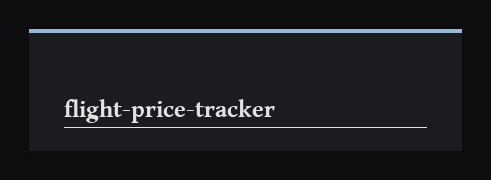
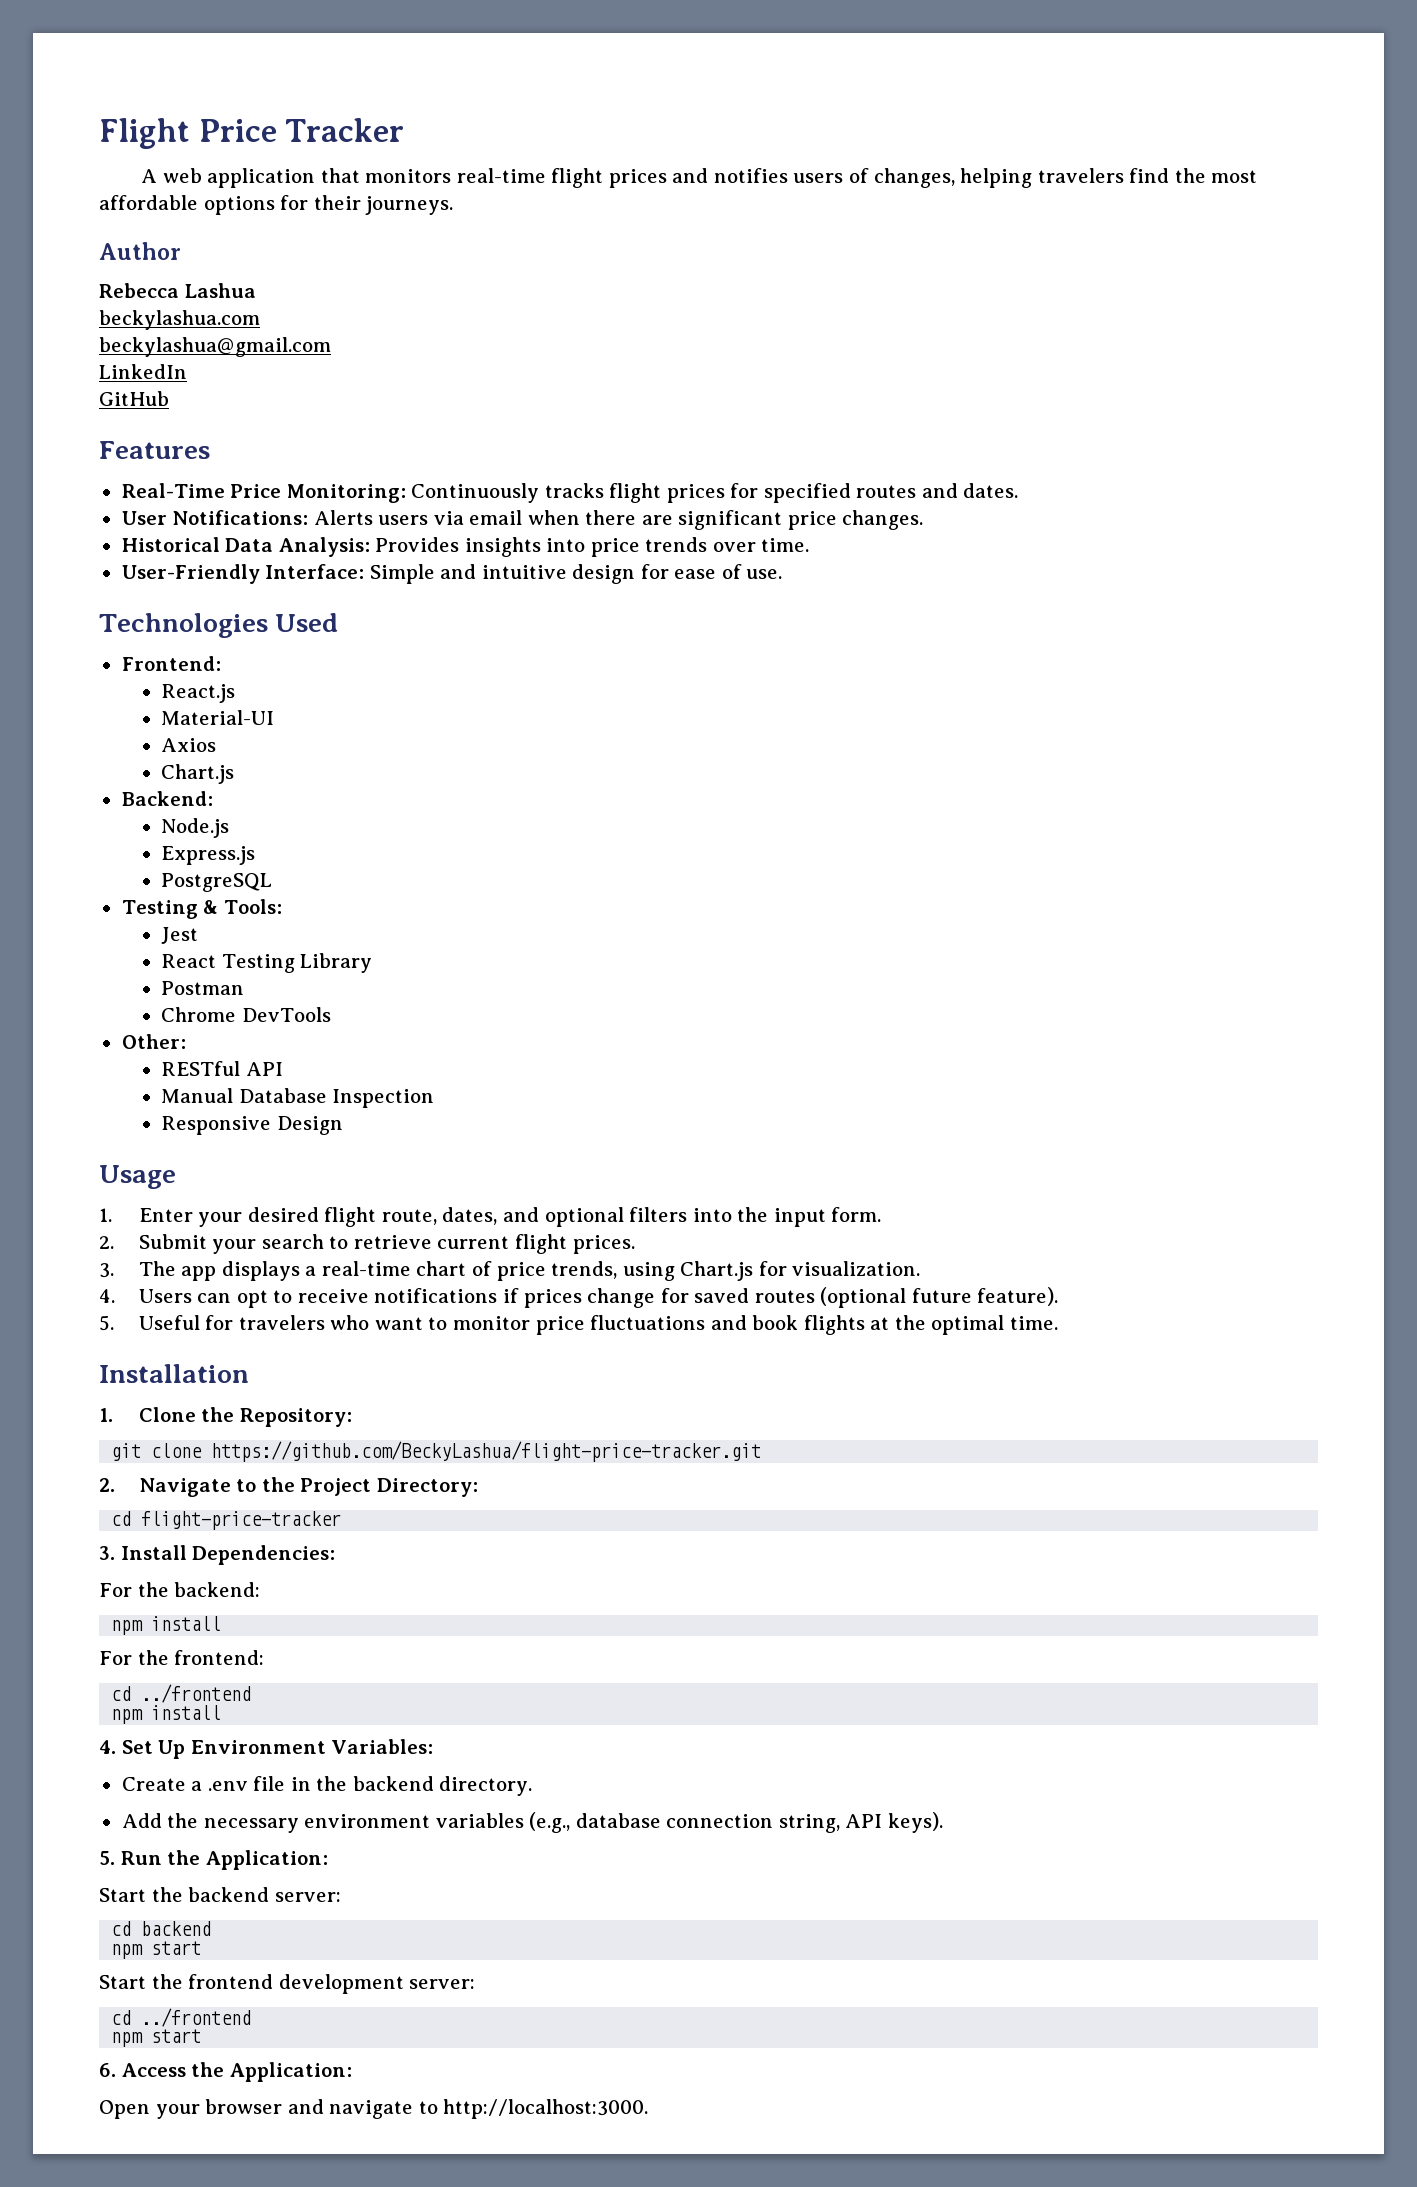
- flight-price-tracker
+ Flight Price Tracker
+ A web application that monitors real-time flight prices and notifies users of changes, helping travelers find the most affordable options for their journeys.
+ Author
+ Rebecca Lashua
+ beckylashua.com
+ beckylashua@gmail.com
+ LinkedIn
+ GitHub
+ Features
+ Real-Time Price Monitoring: Continuously tracks flight prices for specified routes and dates.
+ User Notifications: Alerts users via email when there are significant price changes.
+ Historical Data Analysis: Provides insights into price trends over time.
+ User-Friendly Interface: Simple and intuitive design for ease of use.
+ Technologies Used
+ Frontend:
+ React.js
+ Material-UI
+ Axios
+ Chart.js
+ Backend:
+ Node.js
+ Express.js
+ PostgreSQL
+ Testing & Tools:
+ Jest
+ React Testing Library
+ Postman
+ Chrome DevTools
+ Other:
+ RESTful API
+ Manual Database Inspection
+ Responsive Design
+ Usage
+ 1. Enter your desired flight route, dates, and optional filters into the input form.
+ 2. Submit your search to retrieve current flight prices.
+ 3. The app displays a real-time chart of price trends, using Chart.js for visualization.
+ 4. Users can opt to receive notifications if prices change for saved routes (optional future feature).
+ 5. Useful for travelers who want to monitor price fluctuations and book flights at the optimal time.
+ Installation
+ 1. Clone the Repository:
+ git clone https://github.com/BeckyLashua/flight-price-tracker.git
+ 2. Navigate to the Project Directory:
+ cd flight-price-tracker
+ 3. Install Dependencies:
+ For the backend:
+ npm install
+ For the frontend:
+ cd ../frontend
+ npm install
+ 4. Set Up Environment Variables:
+ Create a .env file in the backend directory.
+ Add the necessary environment variables (e.g., database connection string, API keys).
+ 5. Run the Application:
+ Start the backend server:
+ cd backend
+ npm start
+ Start the frontend development server:
+ cd ../frontend
+ npm start
+ 6. Access the Application:
+ Open your browser and navigate to http://localhost:3000.

